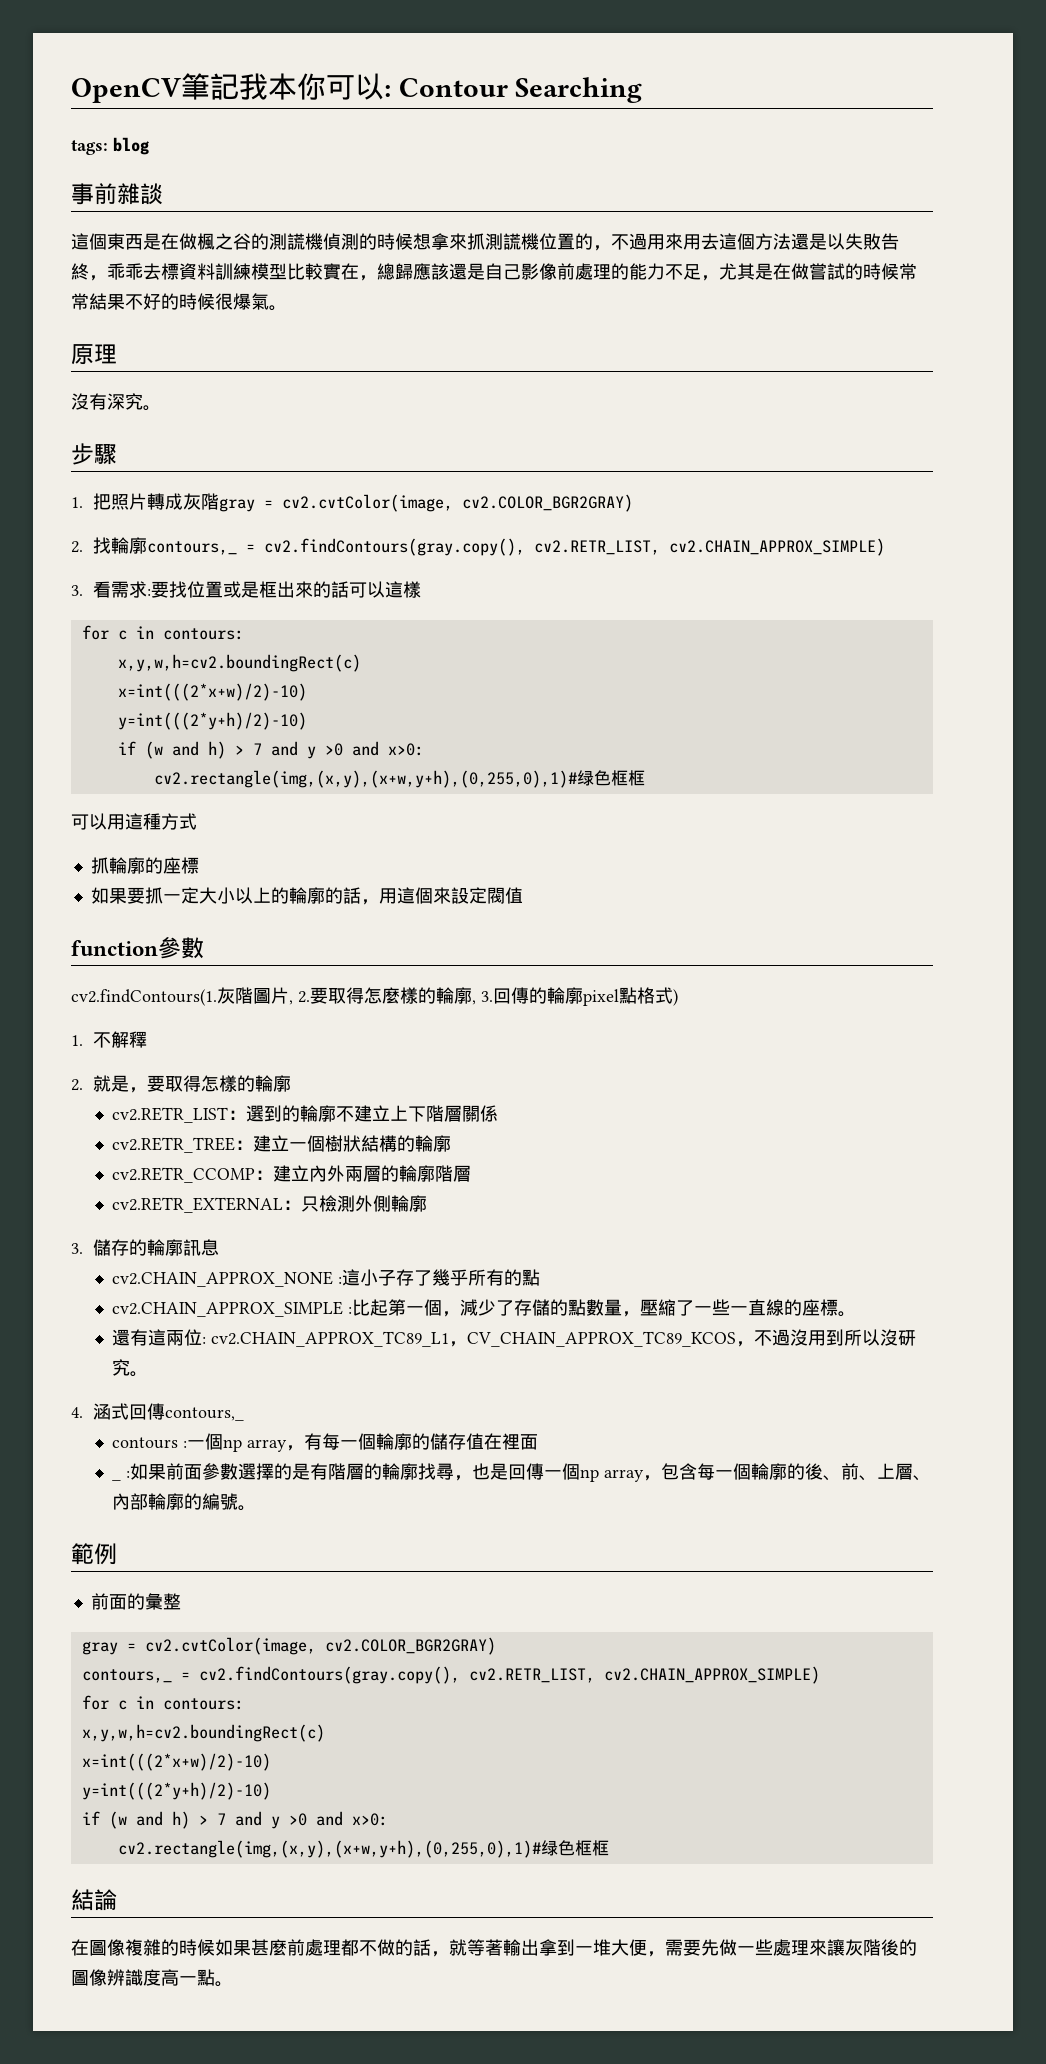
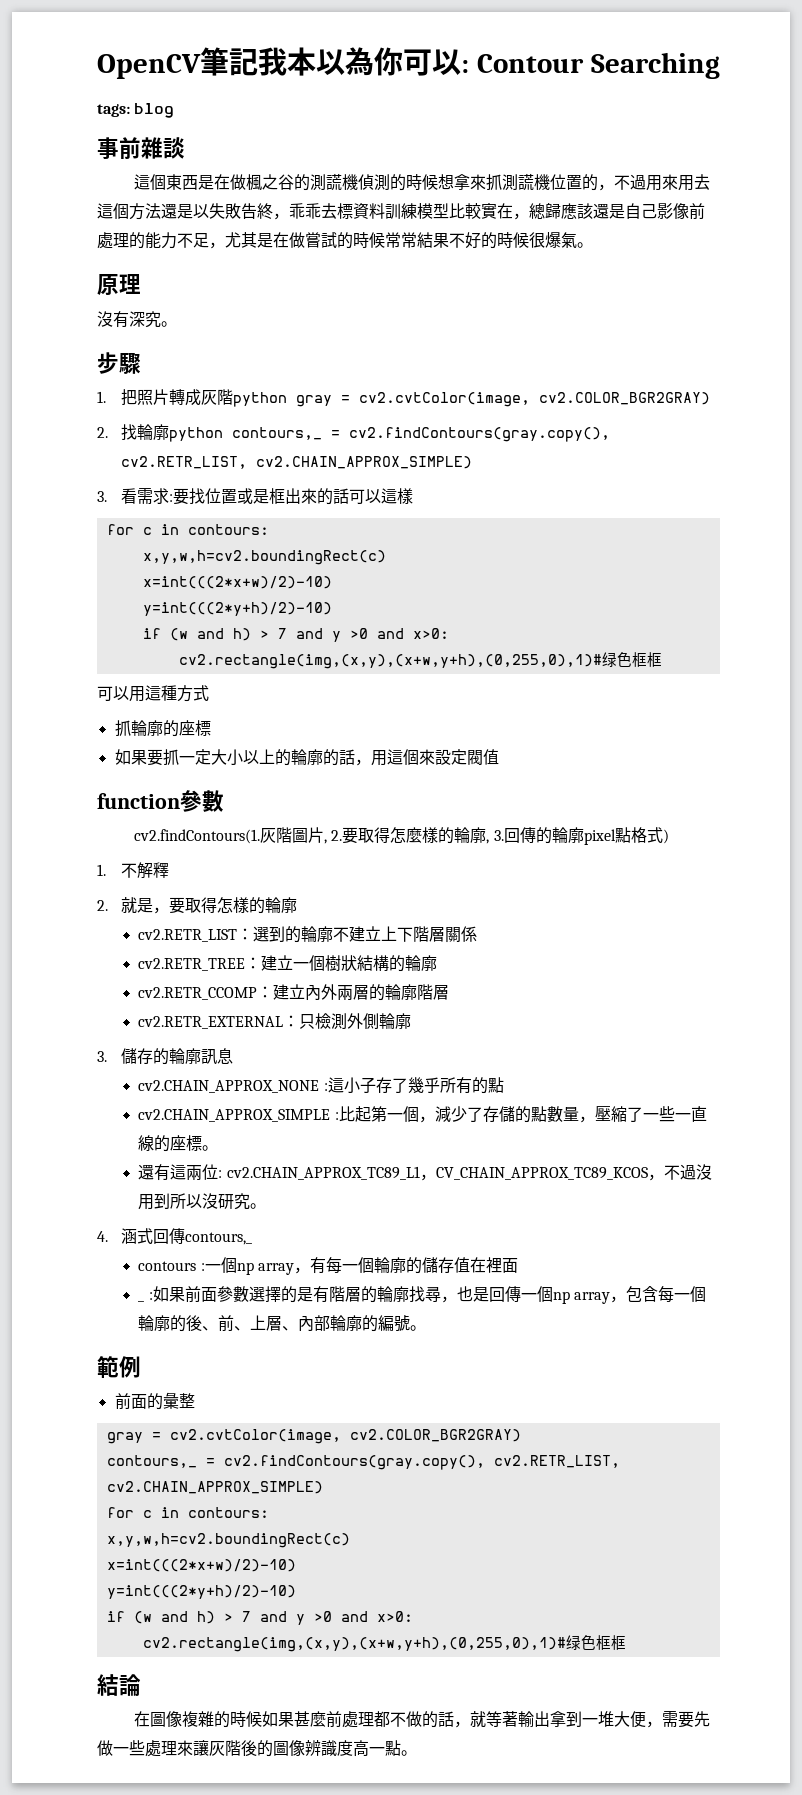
- OpenCV筆記我本你可以: Contour Searching
+ OpenCV筆記我本以為你可以: Contour Searching
- 1.把照片轉成灰階gray = cv2.cvtColor(image, cv2.COLOR_BGR2GRAY)
+ 1.把照片轉成灰階python gray = cv2.cvtColor(image, cv2.COLOR_BGR2GRAY)
- 2.找輪廓contours,_ = cv2.findContours(gray.copy(), cv2.RETR_LIST, cv2.CHAIN_APPROX_SIMPLE)
+ 2.找輪廓python contours,_ = cv2.findContours(gray.copy(), cv2.RETR_LIST, cv2.CHAIN_APPROX_SIMPLE)

